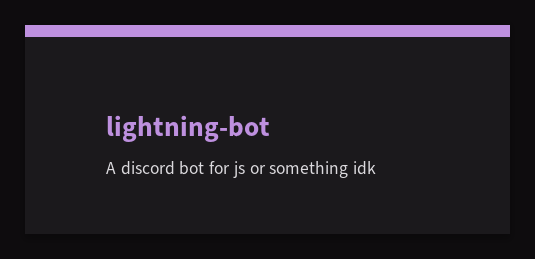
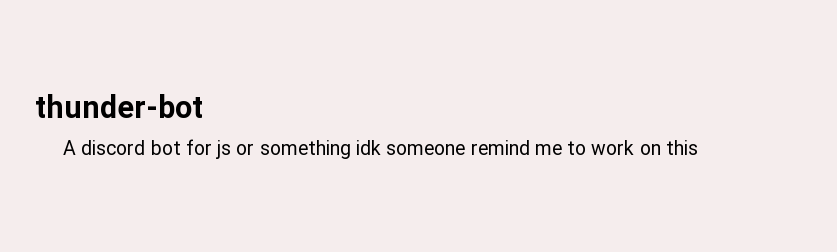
- lightning-bot
+ thunder-bot
- A discord bot for js or something idk
+ A discord bot for js or something idk someone remind me to work on this

